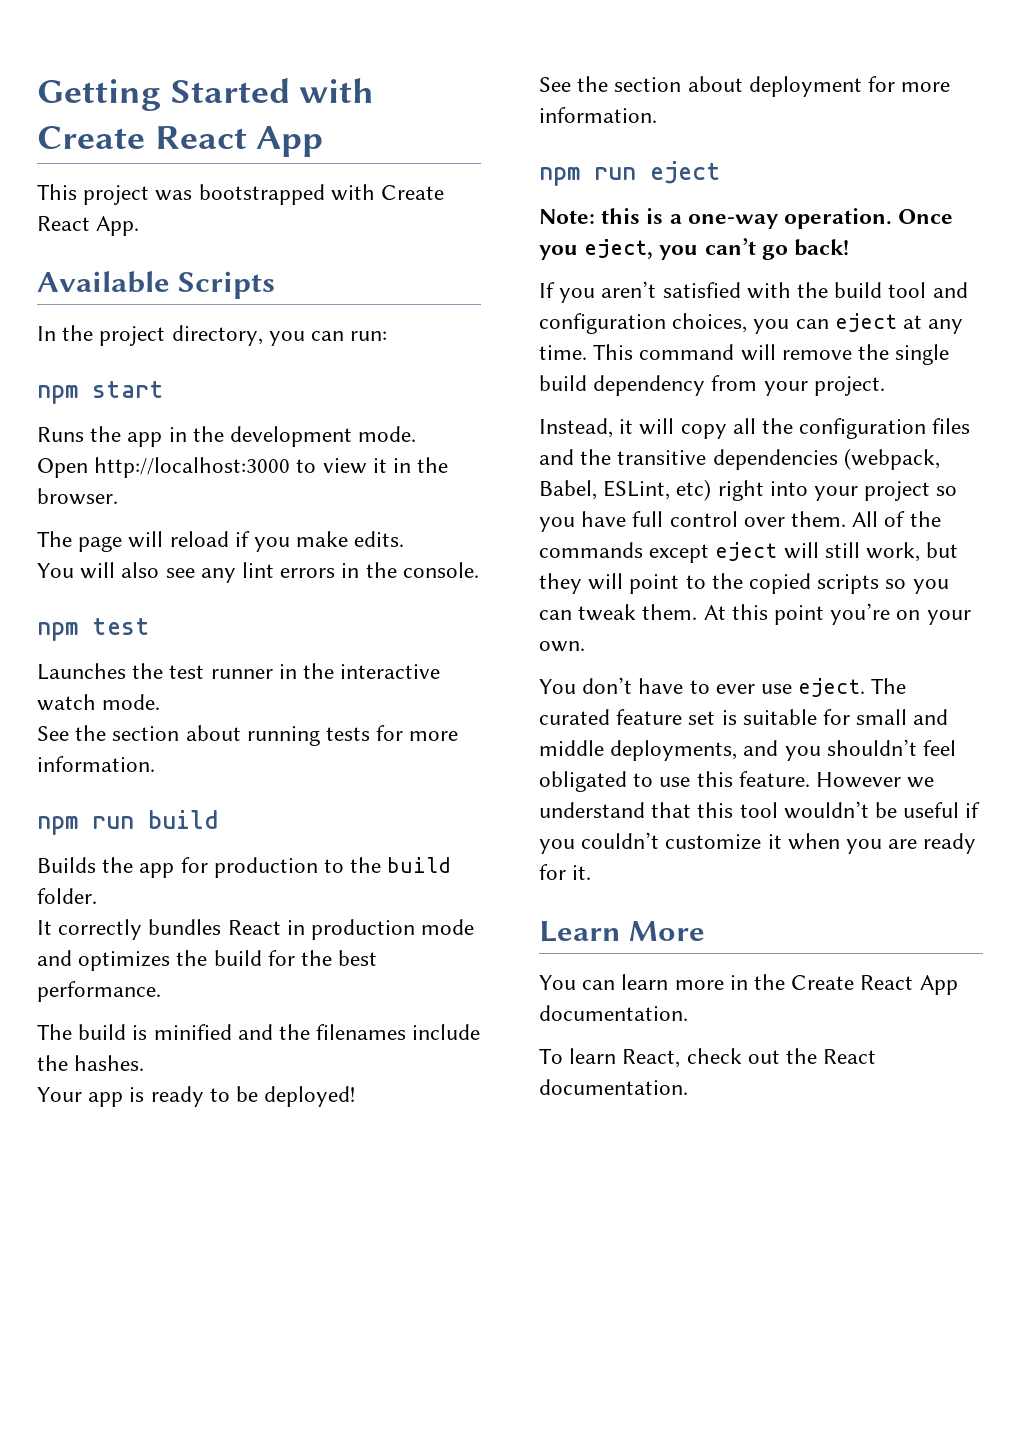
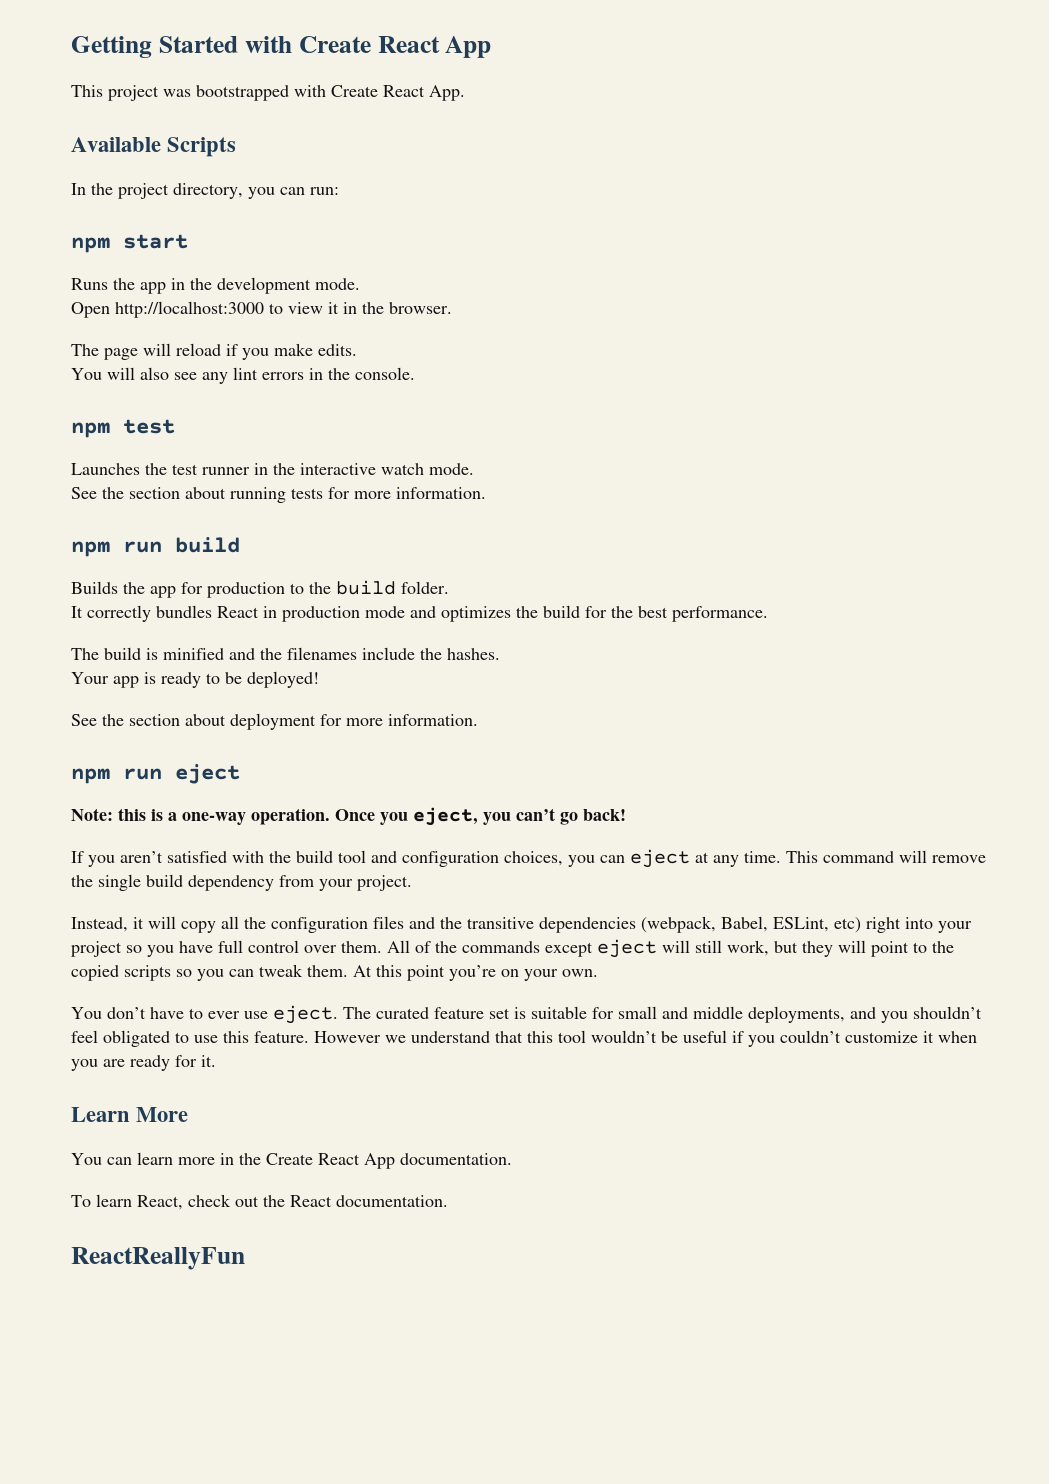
+ ReactReallyFun

